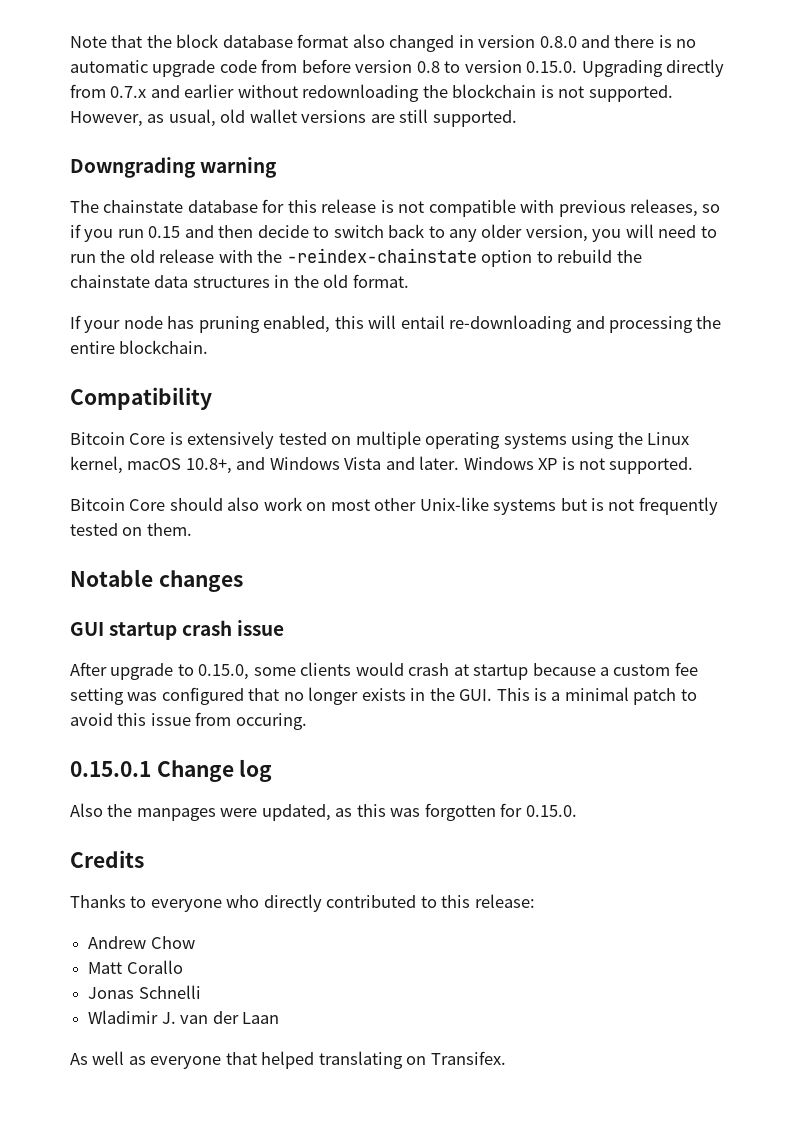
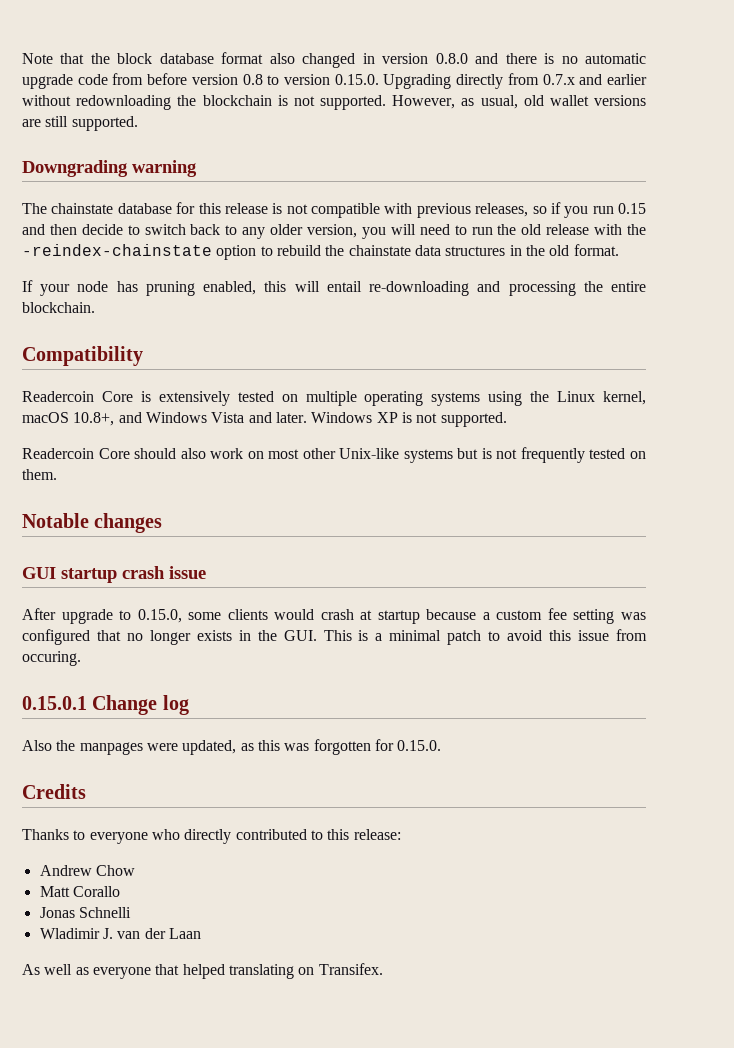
- Bitcoin Core is extensively tested on multiple operating systems using the Linux kernel, macOS 10.8+, and Windows Vista and later.
+ Readercoin Core is extensively tested on multiple operating systems using the Linux kernel, macOS 10.8+, and Windows Vista and later.
- Bitcoin Core should also work on most other Unix-like systems but is not frequently tested on them.
+ Readercoin Core should also work on most other Unix-like systems but is not frequently tested on them.

